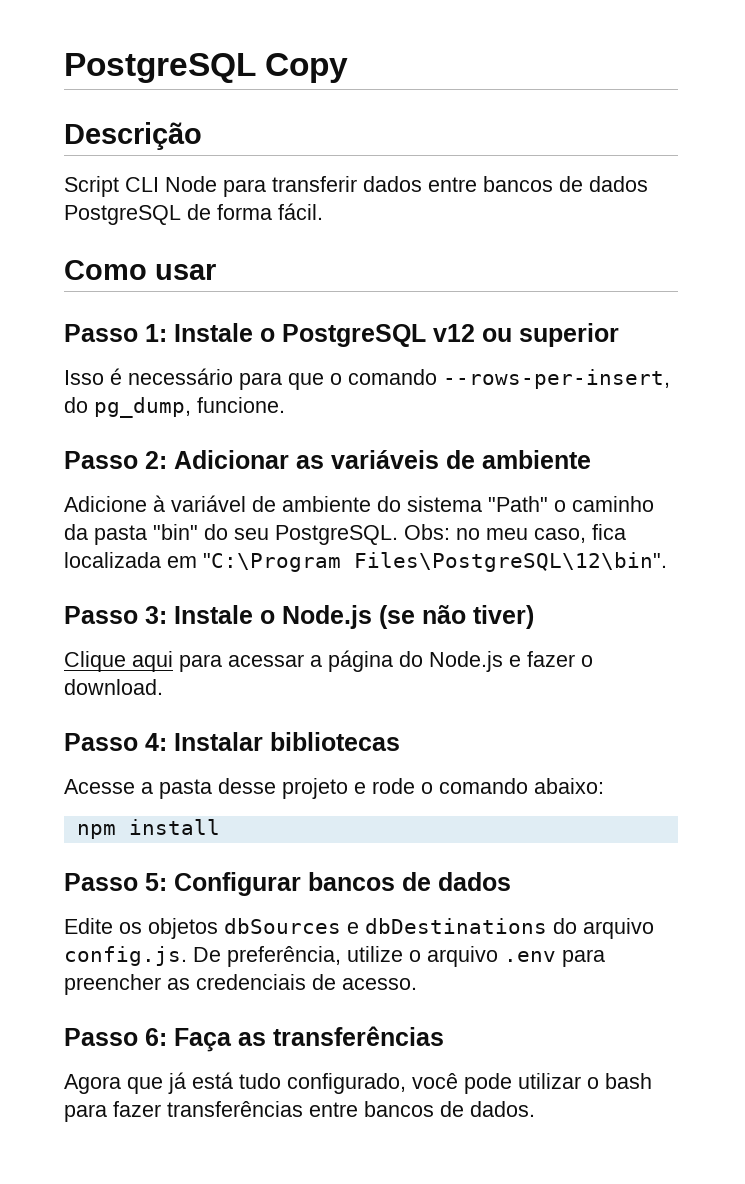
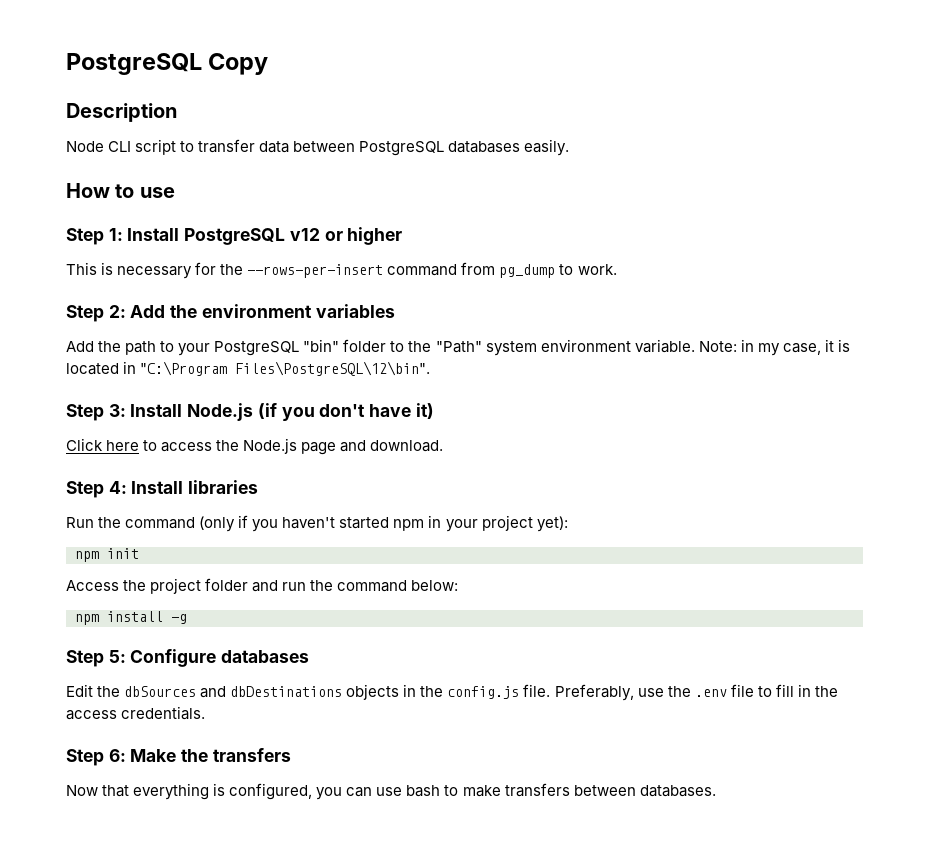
- Descrição
- Script CLI Node para transferir dados entre bancos de dados PostgreSQL de forma fácil.
- Como usar
- Passo 1: Instale o PostgreSQL v12 ou superior
- Isso é necessário para que o comando --rows-per-insert, do pg_dump, funcione.
- Passo 2: Adicionar as variáveis de ambiente
- Adicione à variável de ambiente do sistema "Path" o caminho da pasta "bin" do seu PostgreSQL. Obs: no meu caso, fica localizada em "C:\Program Files\PostgreSQL\12\bin".
- Passo 3: Instale o Node.js (se não tiver)
- Clique aqui para acessar a página do Node.js e fazer o download.
- Passo 4: Instalar bibliotecas
- Acesse a pasta desse projeto e rode o comando abaixo:
- npm install
- Passo 5: Configurar bancos de dados
- Edite os objetos dbSources e dbDestinations do arquivo config.js. De preferência, utilize o arquivo .env para preencher as credenciais de acesso.
- Passo 6: Faça as transferências
- Agora que já está tudo configurado, você pode utilizar o bash para fazer transferências entre bancos de dados.
+ Description
+ Node CLI script to transfer data between PostgreSQL databases easily.
+ How to use
+ Step 1: Install PostgreSQL v12 or higher
+ This is necessary for the --rows-per-insert command from pg_dump to work.
+ Step 2: Add the environment variables
+ Add the path to your PostgreSQL "bin" folder to the "Path" system environment variable. Note: in my case, it is located in "C:\Program Files\PostgreSQL\12\bin".
+ Step 3: Install Node.js (if you don't have it)
+ Click here to access the Node.js page and download.
+ Step 4: Install libraries
+ Run the command (only if you haven't started npm in your project yet):
+ npm init
+ Access the project folder and run the command below:
+ npm install -g
+ Step 5: Configure databases
+ Edit the dbSources and dbDestinations objects in the config.js file. Preferably, use the .env file to fill in the access credentials.
+ Step 6: Make the transfers
+ Now that everything is configured, you can use bash to make transfers between databases.

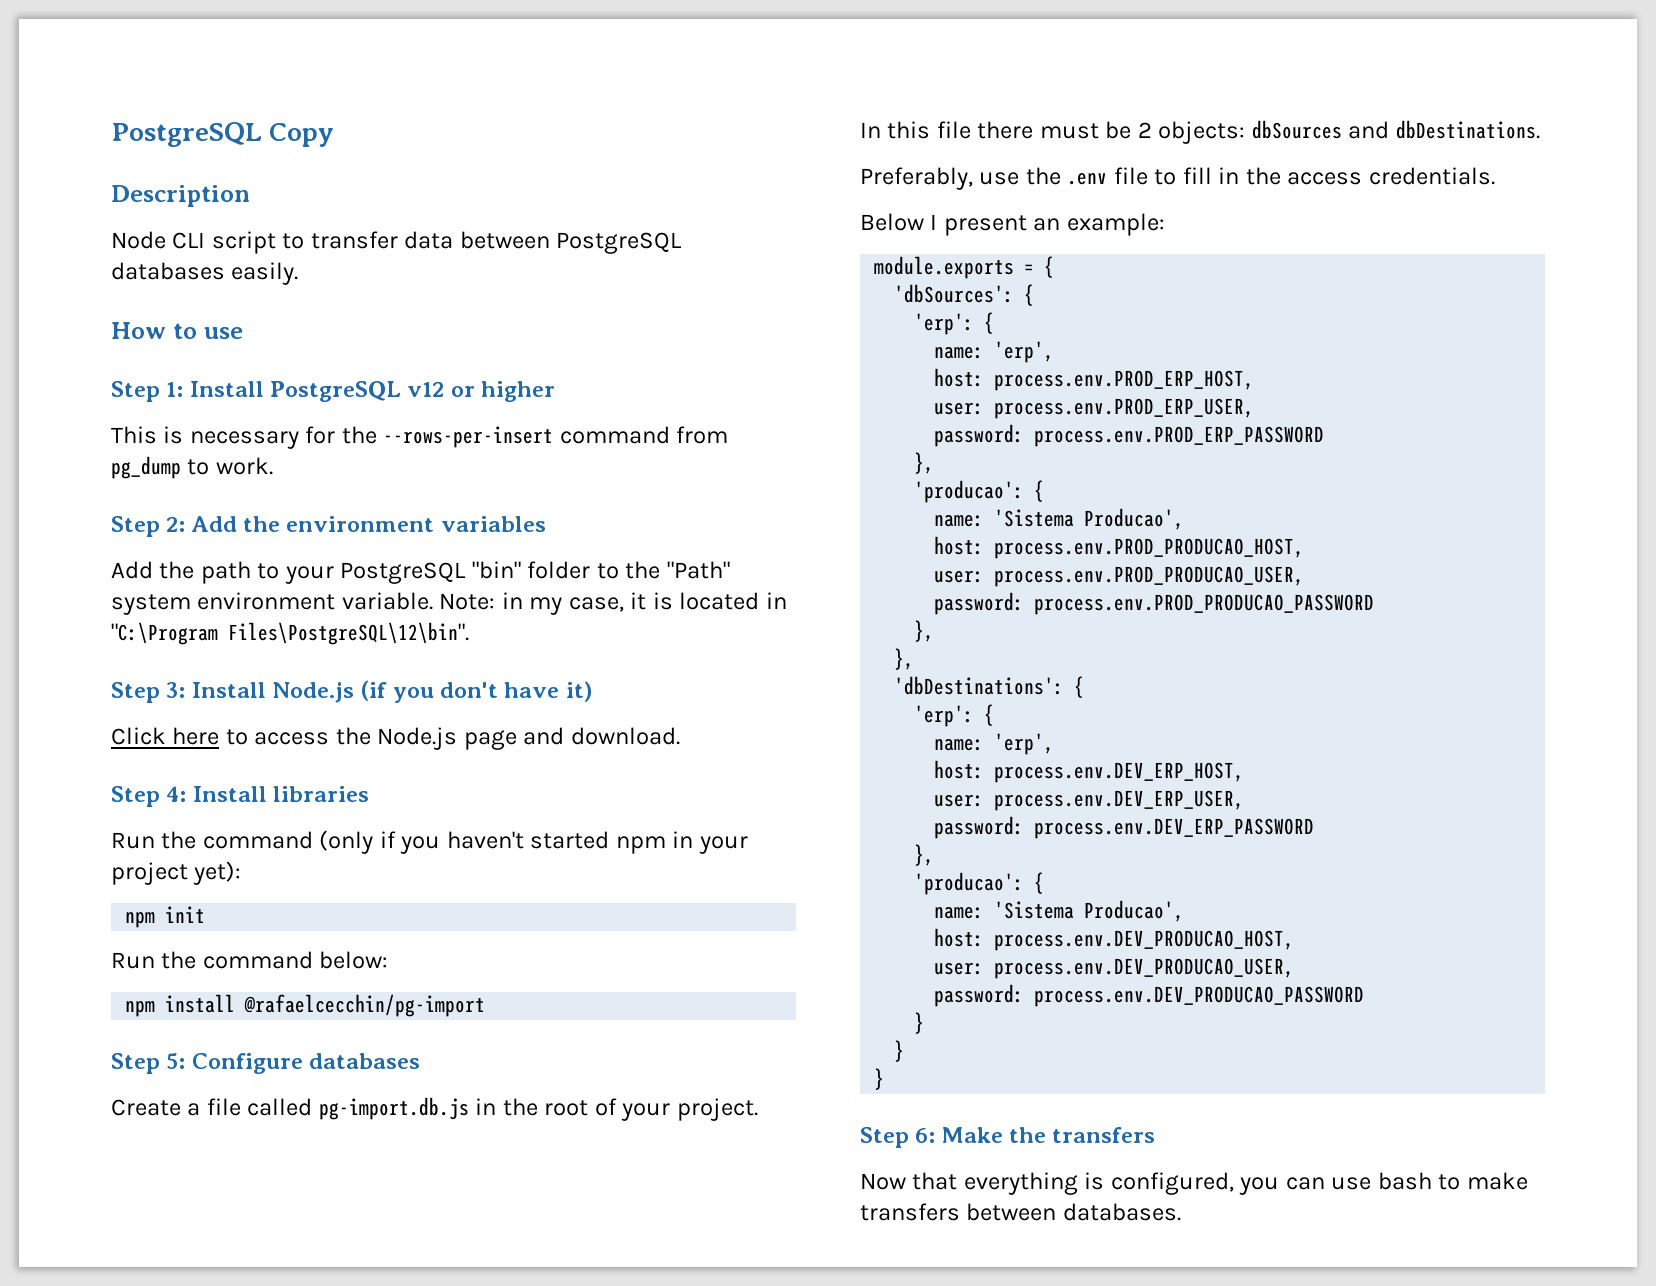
- Access the project folder and run the command below:
+ Run the command below:
- npm install -g
+ npm install @rafaelcecchin/pg-import
- Edit the dbSources and dbDestinations objects in the config.js file. Preferably, use the .env file to fill in the access credentials.
+ Create a file called pg-import.db.js in the root of your project.
+ In this file there must be 2 objects: dbSources and dbDestinations.
+ Preferably, use the .env file to fill in the access credentials.
+ Below I present an example:
+ module.exports = {
+ 'dbSources': {
+ 'erp': {
+ name: 'erp',
+ host: process.env.PROD_ERP_HOST,
+ user: process.env.PROD_ERP_USER,
+ password: process.env.PROD_ERP_PASSWORD
+ },
+ 'producao': {
+ name: 'Sistema Producao',
+ host: process.env.PROD_PRODUCAO_HOST,
+ user: process.env.PROD_PRODUCAO_USER,
+ password: process.env.PROD_PRODUCAO_PASSWORD
+ },
+ },
+ 'dbDestinations': {
+ 'erp': {
+ name: 'erp',
+ host: process.env.DEV_ERP_HOST,
+ user: process.env.DEV_ERP_USER,
+ password: process.env.DEV_ERP_PASSWORD
+ },
+ 'producao': {
+ name: 'Sistema Producao',
+ host: process.env.DEV_PRODUCAO_HOST,
+ user: process.env.DEV_PRODUCAO_USER,
+ password: process.env.DEV_PRODUCAO_PASSWORD
+ }
+ }
+ }

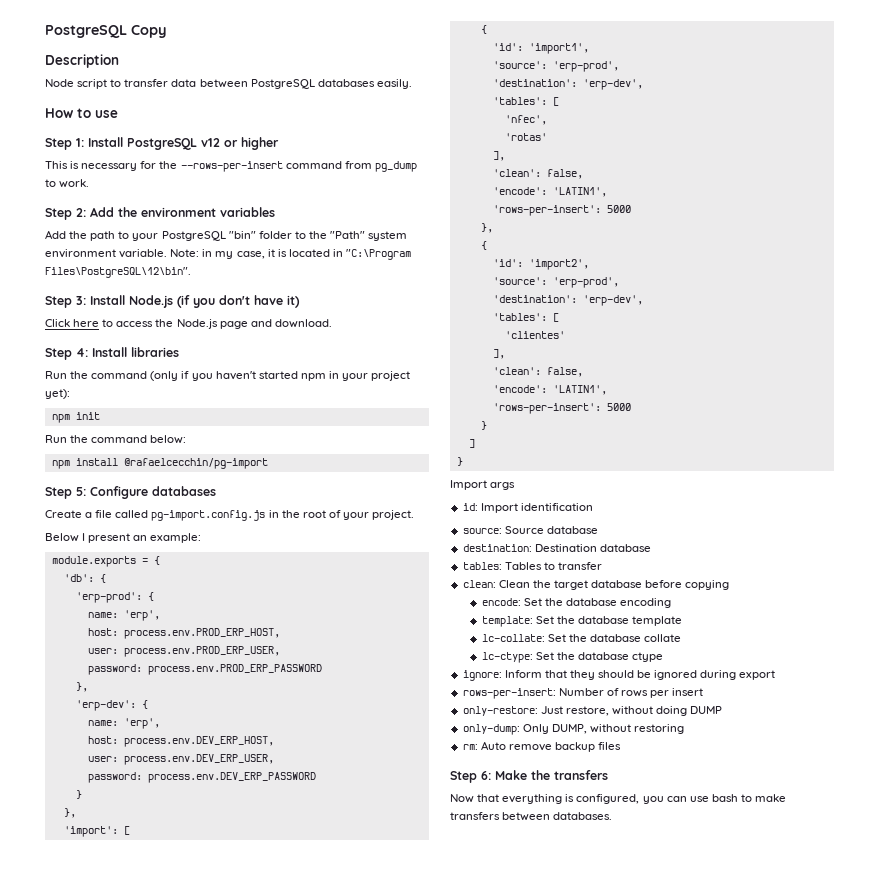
- Node CLI script to transfer data between PostgreSQL databases easily.
+ Node script to transfer data between PostgreSQL databases easily.
- Create a file called pg-import.db.js in the root of your project.
+ Create a file called pg-import.config.js in the root of your project.
- In this file there must be 2 objects: dbSources and dbDestinations.
- Preferably, use the .env file to fill in the access credentials.
- 'dbSources': {
- 'erp': {
+ 'db': {
+ 'erp-prod': {
  password: process.env.PROD_ERP_PASSWORD
  },
- 'producao': {
- name: 'Sistema Producao',
- host: process.env.PROD_PRODUCAO_HOST,
- user: process.env.PROD_PRODUCAO_USER,
- password: process.env.PROD_PRODUCAO_PASSWORD
- },
- },
- 'dbDestinations': {
- 'erp': {
+ 'erp-dev': {
  password: process.env.DEV_ERP_PASSWORD
+ }
  },
- 'producao': {
- name: 'Sistema Producao',
- host: process.env.DEV_PRODUCAO_HOST,
- user: process.env.DEV_PRODUCAO_USER,
- password: process.env.DEV_PRODUCAO_PASSWORD
+ 'import': [
+ {
+ 'id': 'import1',
+ 'source': 'erp-prod',
+ 'destination': 'erp-dev',
+ 'tables': [
+ 'nfec',
+ 'rotas'
+ ],
+ 'clean': false,
+ 'encode': 'LATIN1',
+ 'rows-per-insert': 5000
+ },
+ {
+ 'id': 'import2',
+ 'source': 'erp-prod',
+ 'destination': 'erp-dev',
+ 'tables': [
+ 'clientes'
+ ],
+ 'clean': false,
+ 'encode': 'LATIN1',
+ 'rows-per-insert': 5000
  }
+ ]
  }
- }
+ Import args
+ id: Import identification
+ source: Source database
+ destination: Destination database
+ tables: Tables to transfer
+ clean: Clean the target database before copying
+ encode: Set the database encoding
+ template: Set the database template
+ lc-collate: Set the database collate
+ lc-ctype: Set the database ctype
+ ignore: Inform that they should be ignored during export
+ rows-per-insert: Number of rows per insert
+ only-restore: Just restore, without doing DUMP
+ only-dump: Only DUMP, without restoring
+ rm: Auto remove backup files

